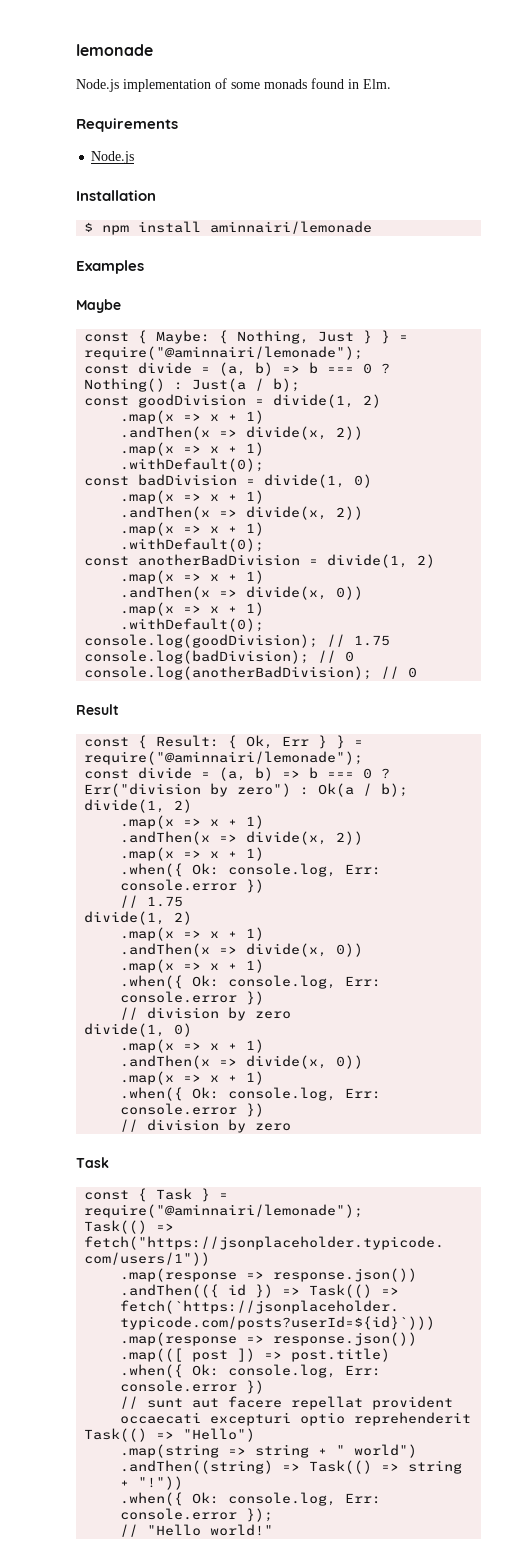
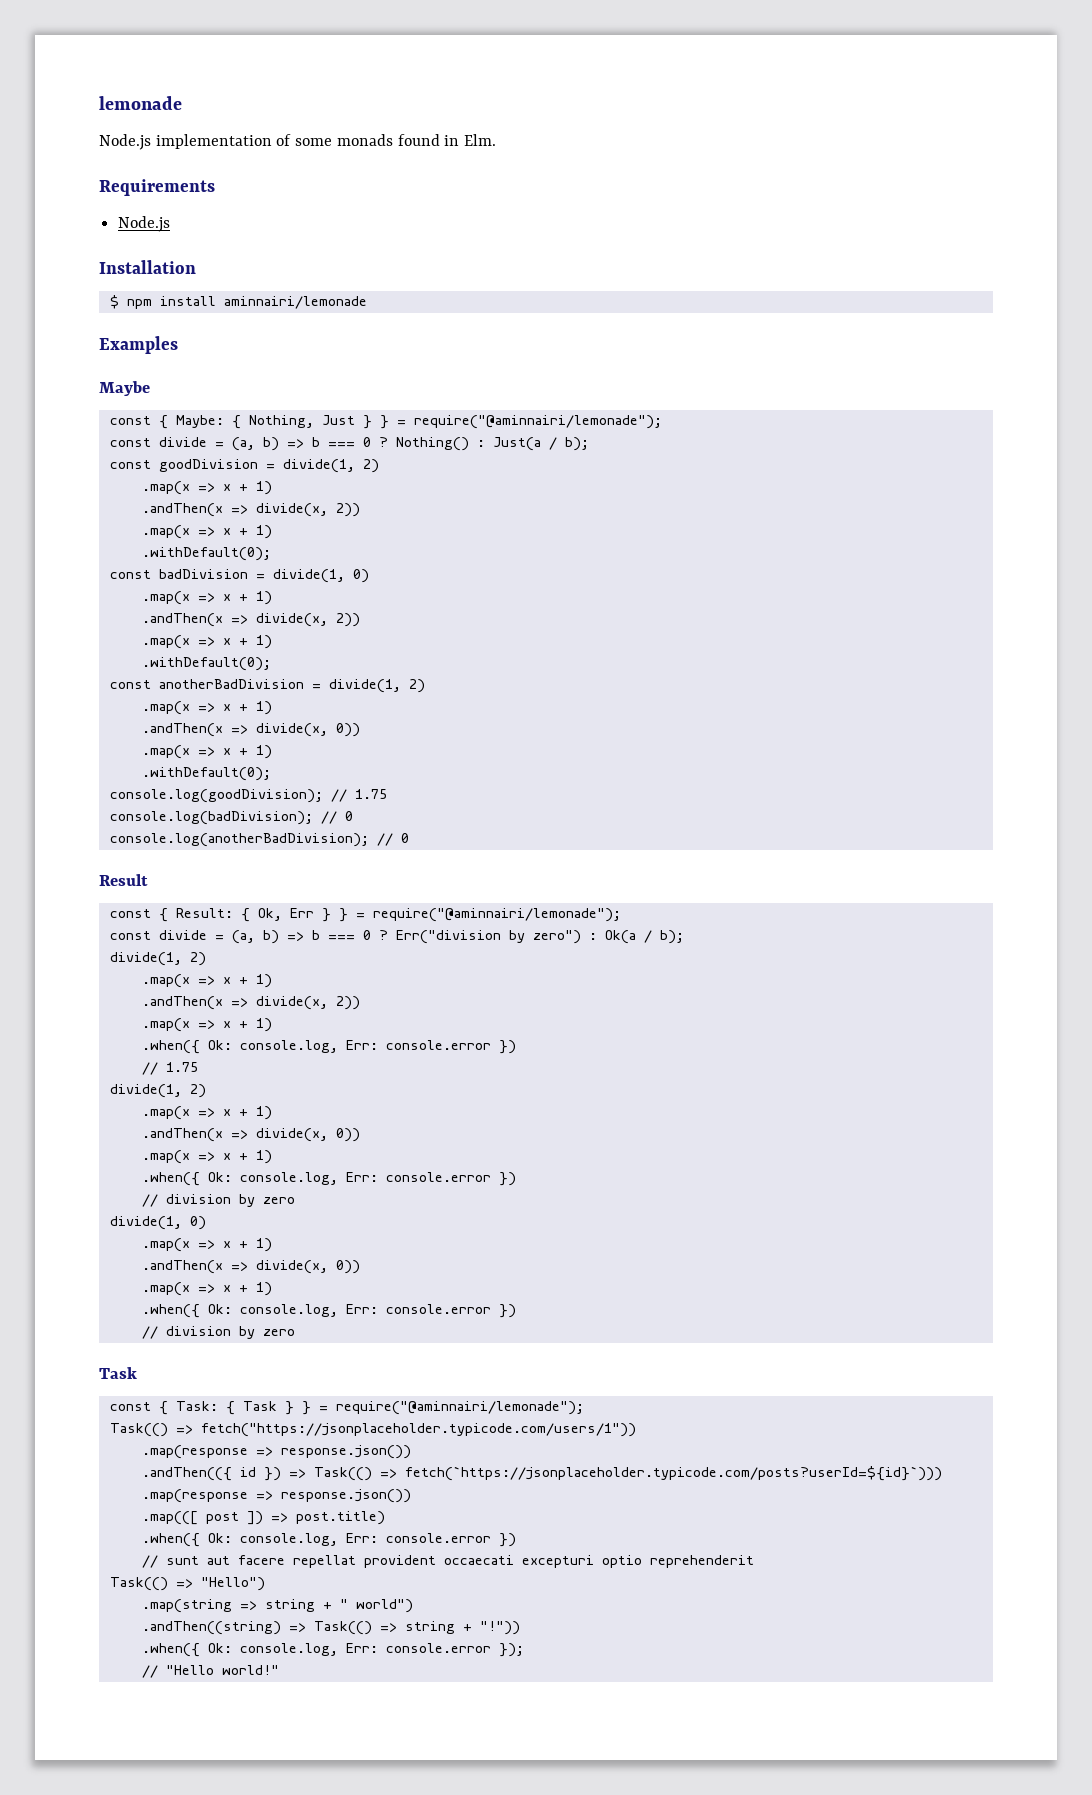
- const { Task } = require("@aminnairi/lemonade");
+ const { Task: { Task } } = require("@aminnairi/lemonade");

